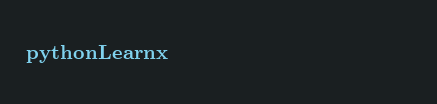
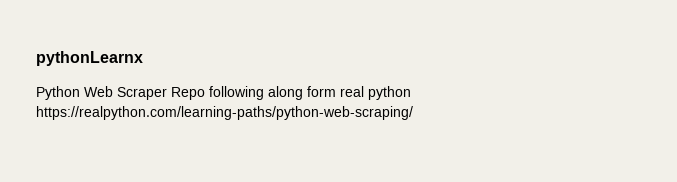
+ Python Web Scraper Repo following along form real python https://realpython.com/learning-paths/python-web-scraping/

